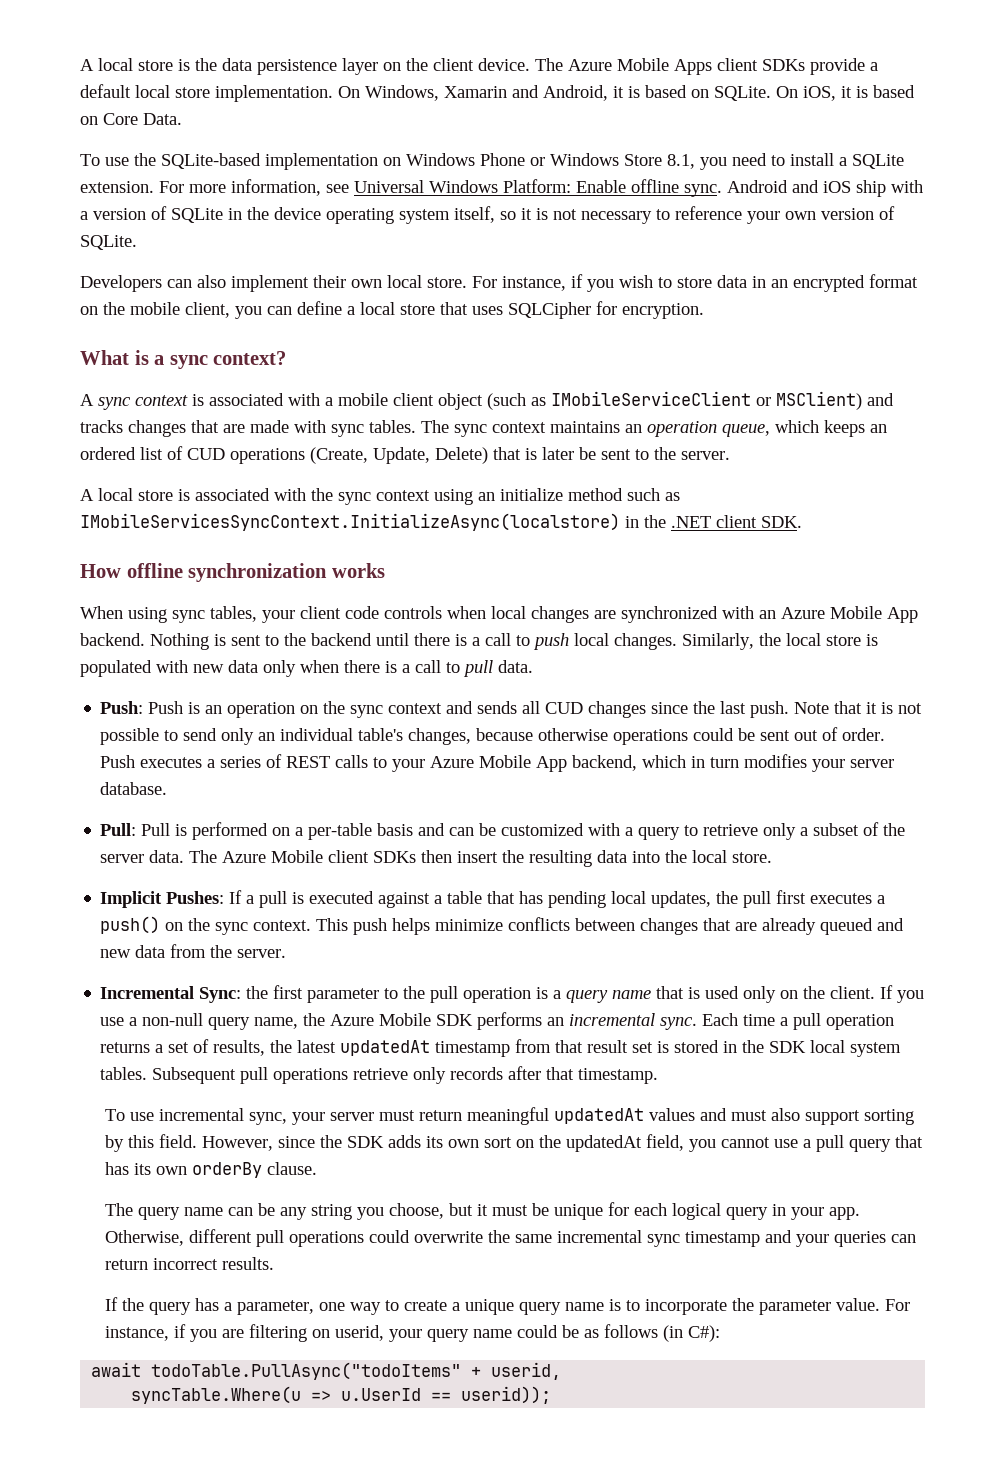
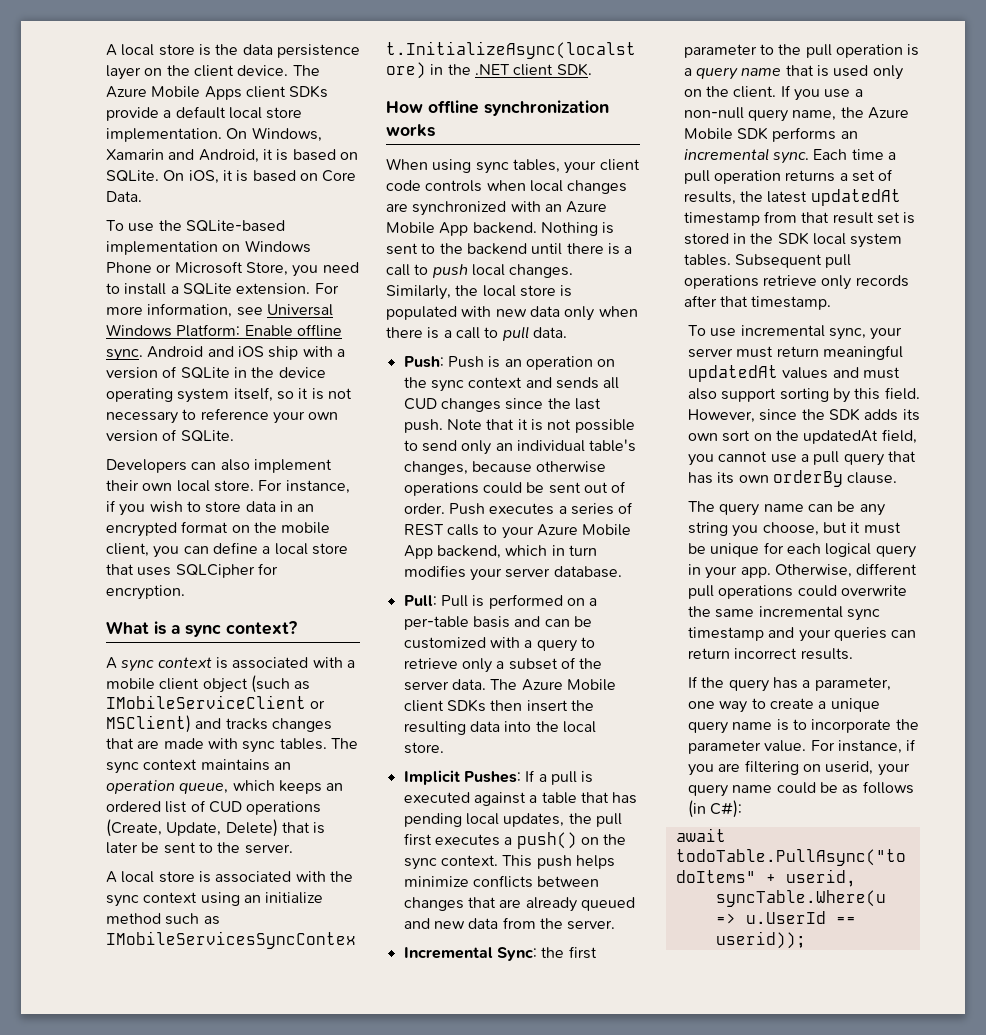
- To use the SQLite-based implementation on Windows Phone or Windows Store 8.1, you need to install a SQLite extension.
+ To use the SQLite-based implementation on Windows Phone or Microsoft Store, you need to install a SQLite extension.

